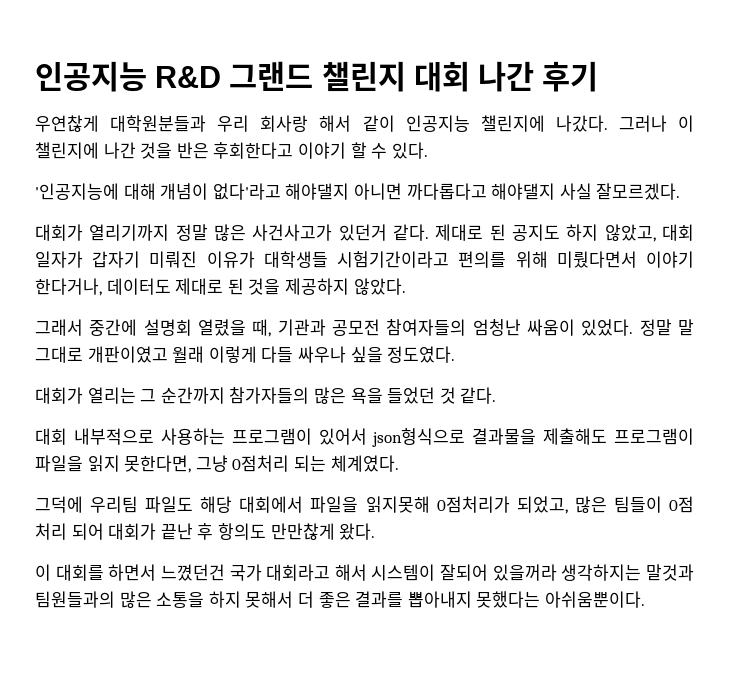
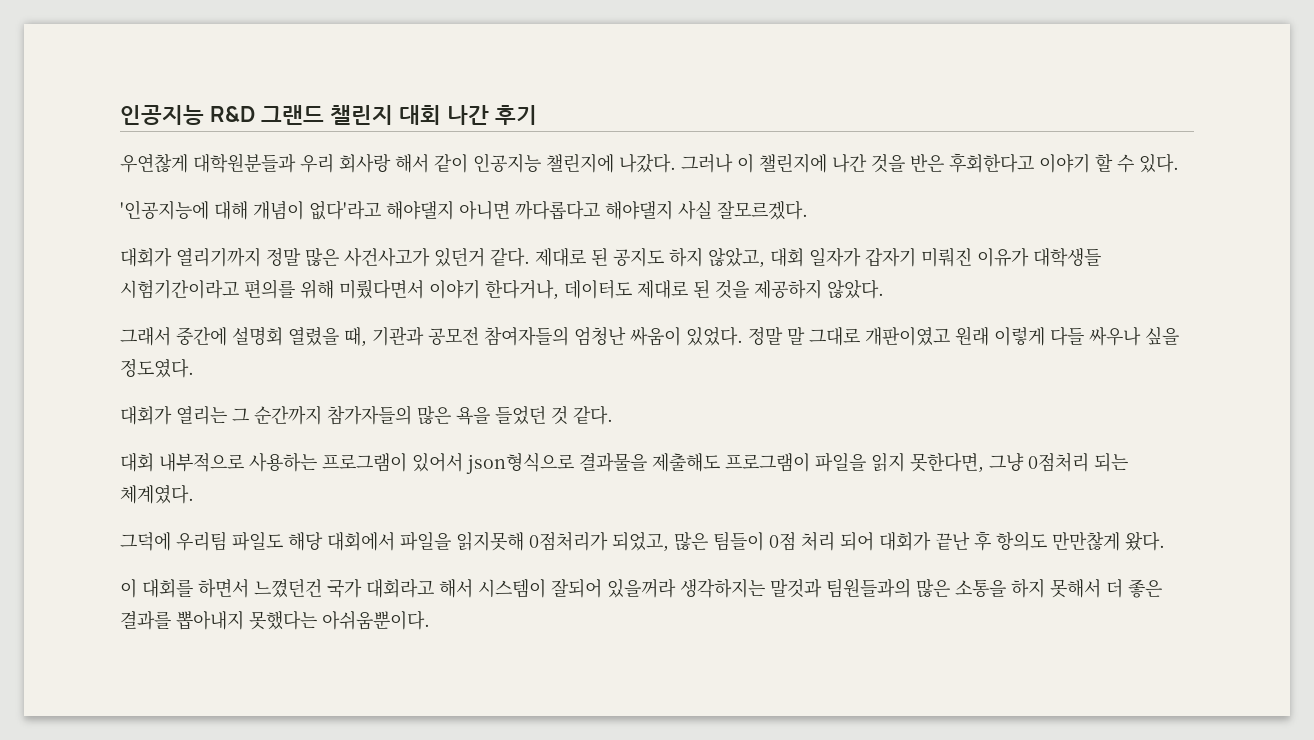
- 정말 말 그대로 개판이였고 월래 이렇게 다들 싸우나 싶을 정도였다.
+ 정말 말 그대로 개판이였고 원래 이렇게 다들 싸우나 싶을 정도였다.

